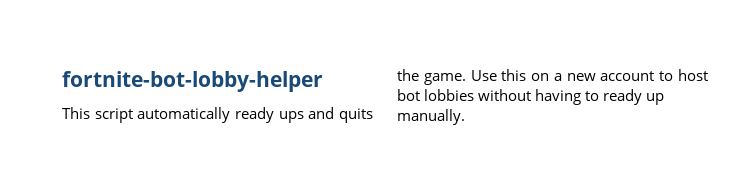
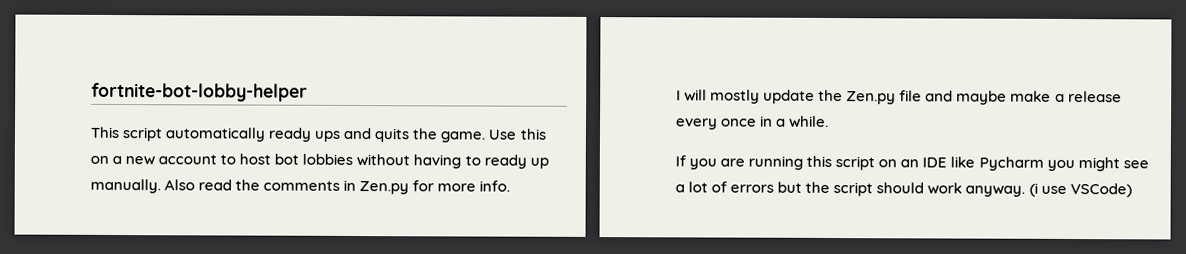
+ Also read the comments in Zen.py for more info.
+ I will mostly update the Zen.py file and maybe make a release every once in a while.
+ If you are running this script on an IDE like Pycharm you might see a lot of errors but the script should work anyway. (i use VSCode)

